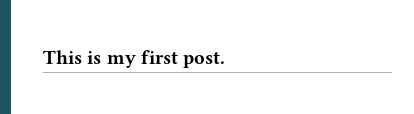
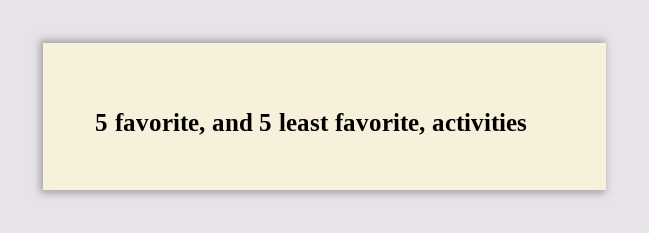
- This is my first post.
+ 5 favorite, and 5 least favorite, activities

